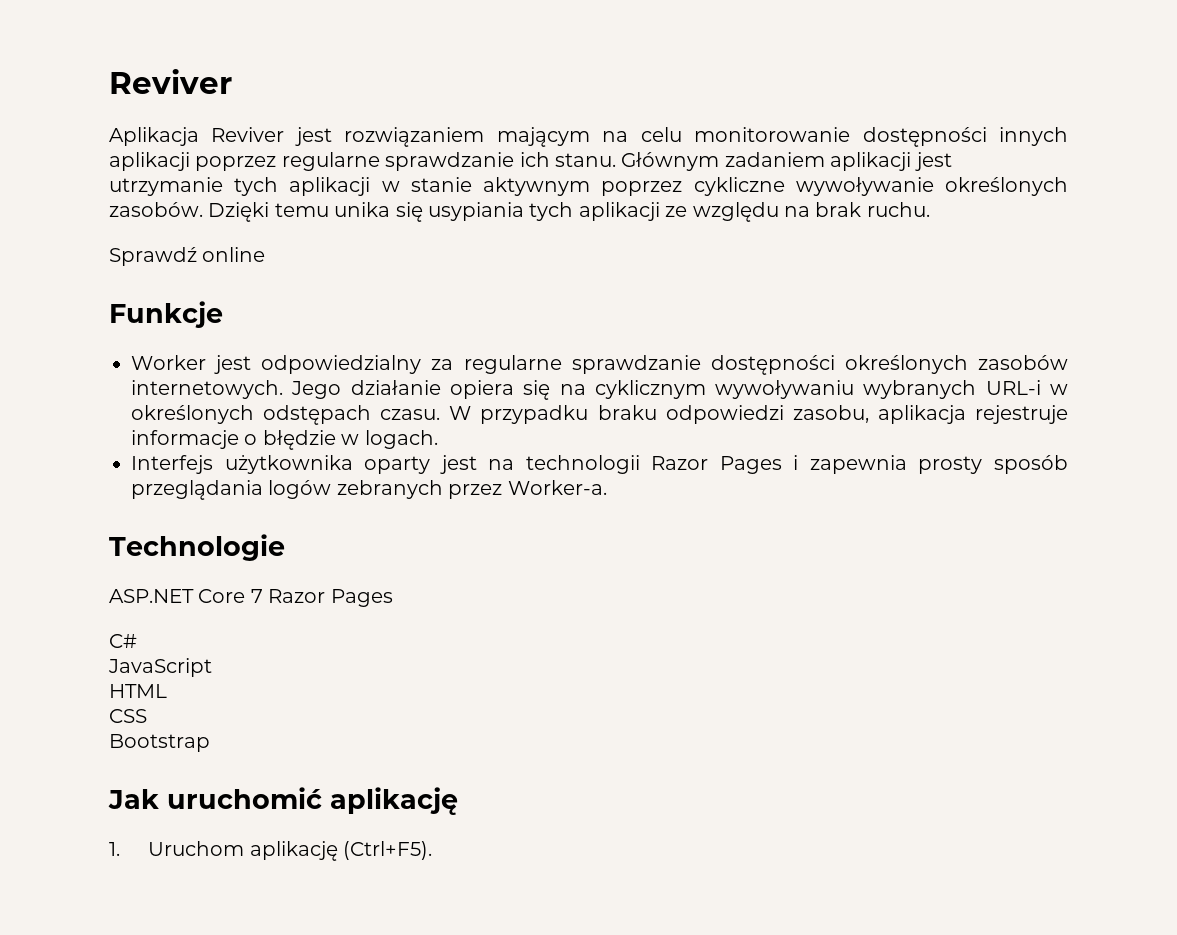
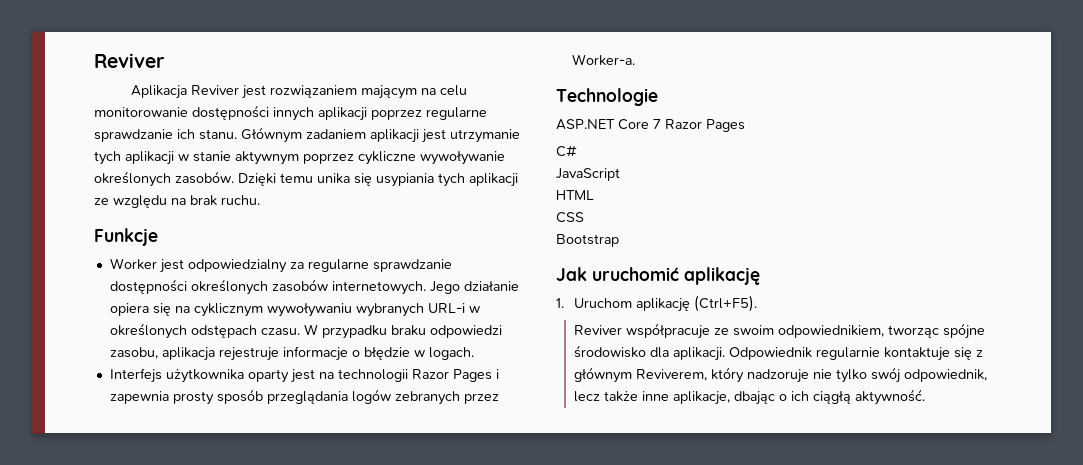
- Sprawdź online
+ Reviver współpracuje ze swoim odpowiednikiem, tworząc spójne środowisko dla aplikacji. Odpowiednik regularnie kontaktuje się z głównym Reviverem, który nadzoruje nie tylko swój odpowiednik, lecz także inne aplikacje, dbając o ich ciągłą aktywność.

